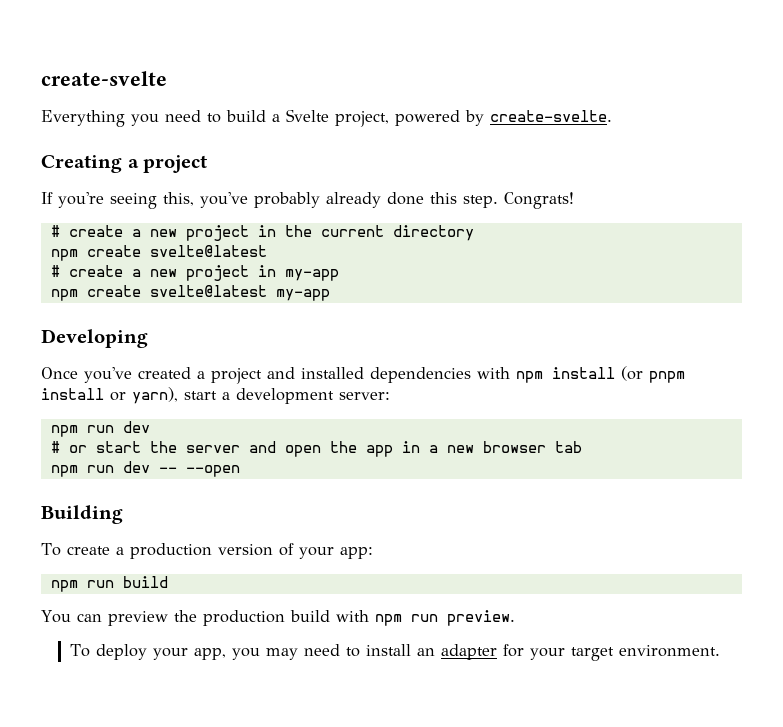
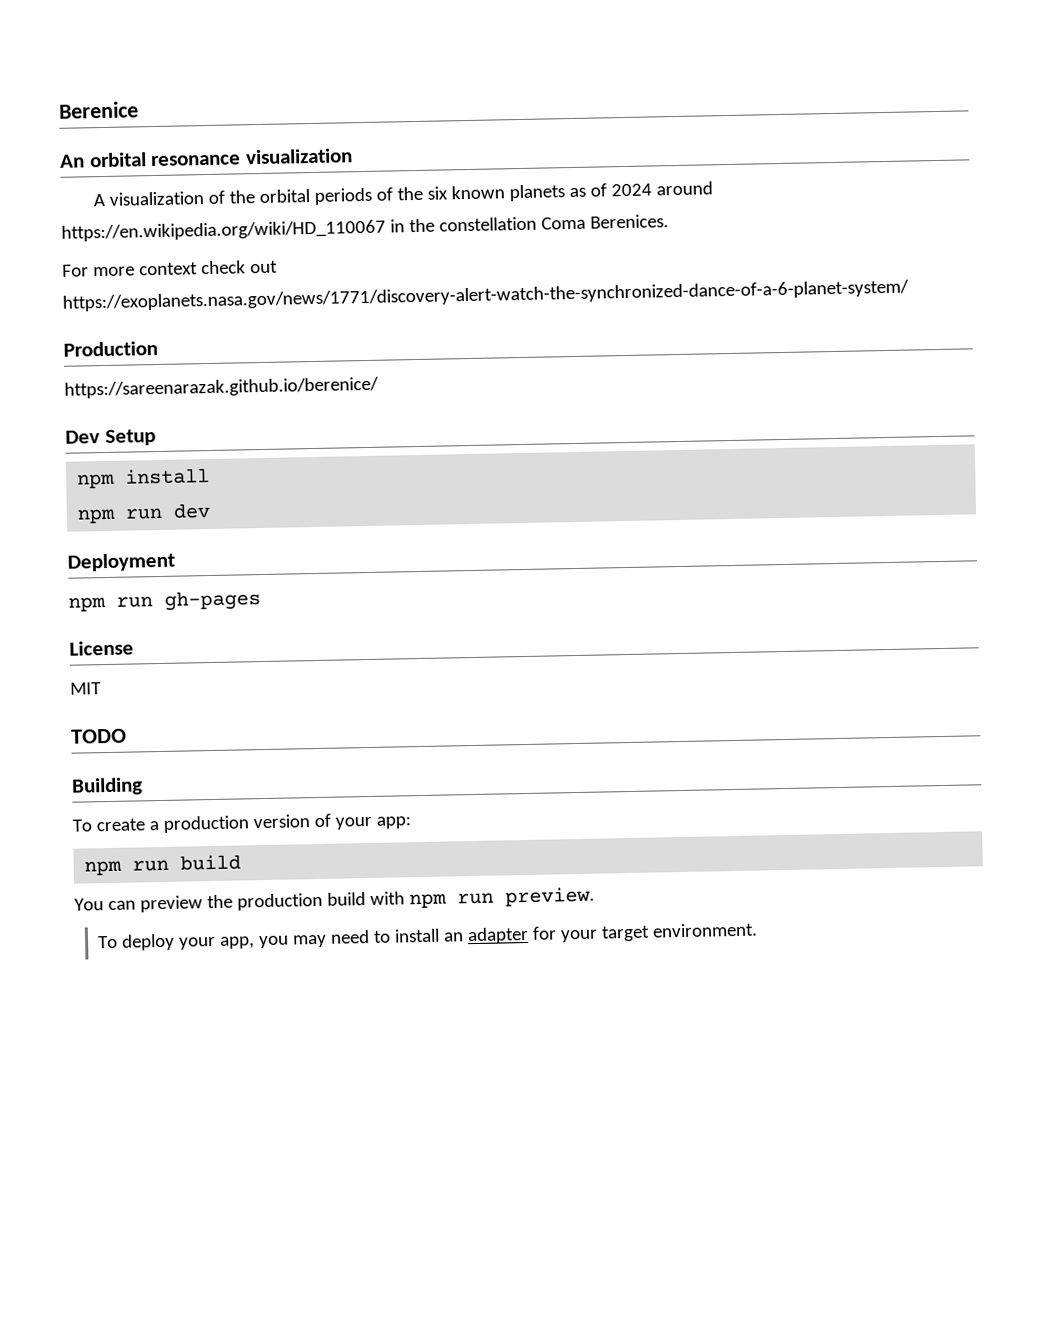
- create-svelte
- Everything you need to build a Svelte project, powered by create-svelte.
- Creating a project
- If you're seeing this, you've probably already done this step. Congrats!
- # create a new project in the current directory
- npm create svelte@latest
- # create a new project in my-app
- npm create svelte@latest my-app
- Developing
- Once you've created a project and installed dependencies with npm install (or pnpm install or yarn), start a development server:
+ Berenice
+ An orbital resonance visualization
+ A visualization of the orbital periods of the six known planets as of 2024 around https://en.wikipedia.org/wiki/HD_110067 in the constellation Coma Berenices.
+ For more context check out https://exoplanets.nasa.gov/news/1771/discovery-alert-watch-the-synchronized-dance-of-a-6-planet-system/
+ Production
+ https://sareenarazak.github.io/berenice/
+ Dev Setup
+ npm install
  npm run dev
- # or start the server and open the app in a new browser tab
- npm run dev -- --open
+ Deployment
+ npm run gh-pages
+ License
+ MIT
+ TODO

